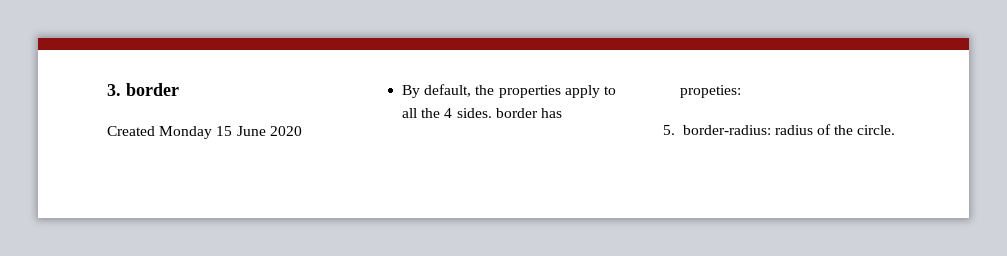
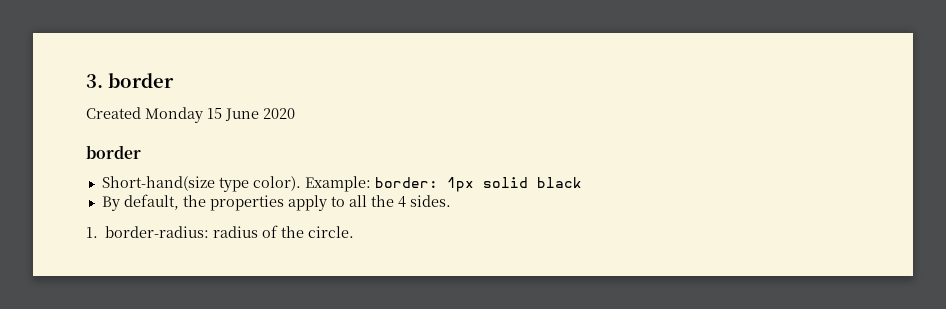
  Created Monday 15 June 2020
+ border
+ Short-hand(size type color). Example: border: 1px solid black
- By default, the properties apply to all the 4 sides. border has propeties:
- 5. border-radius: radius of the circle.
+ By default, the properties apply to all the 4 sides.
+ 1. border-radius: radius of the circle.

